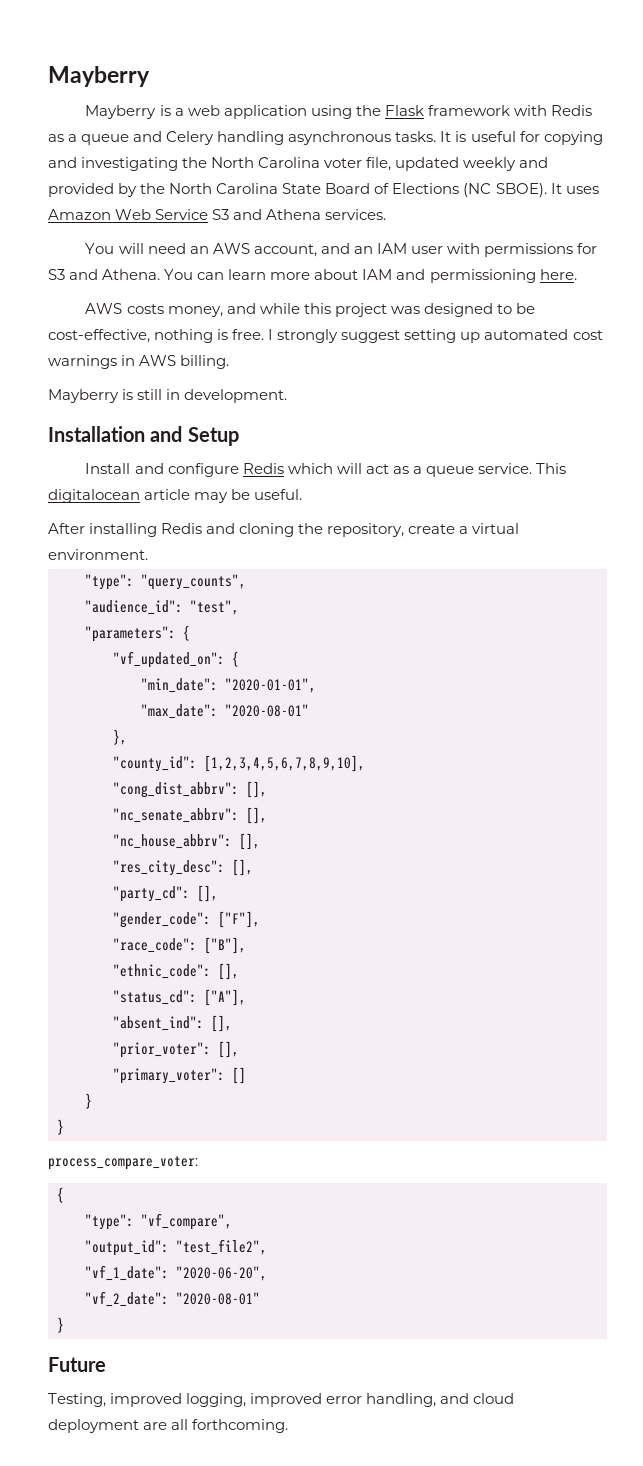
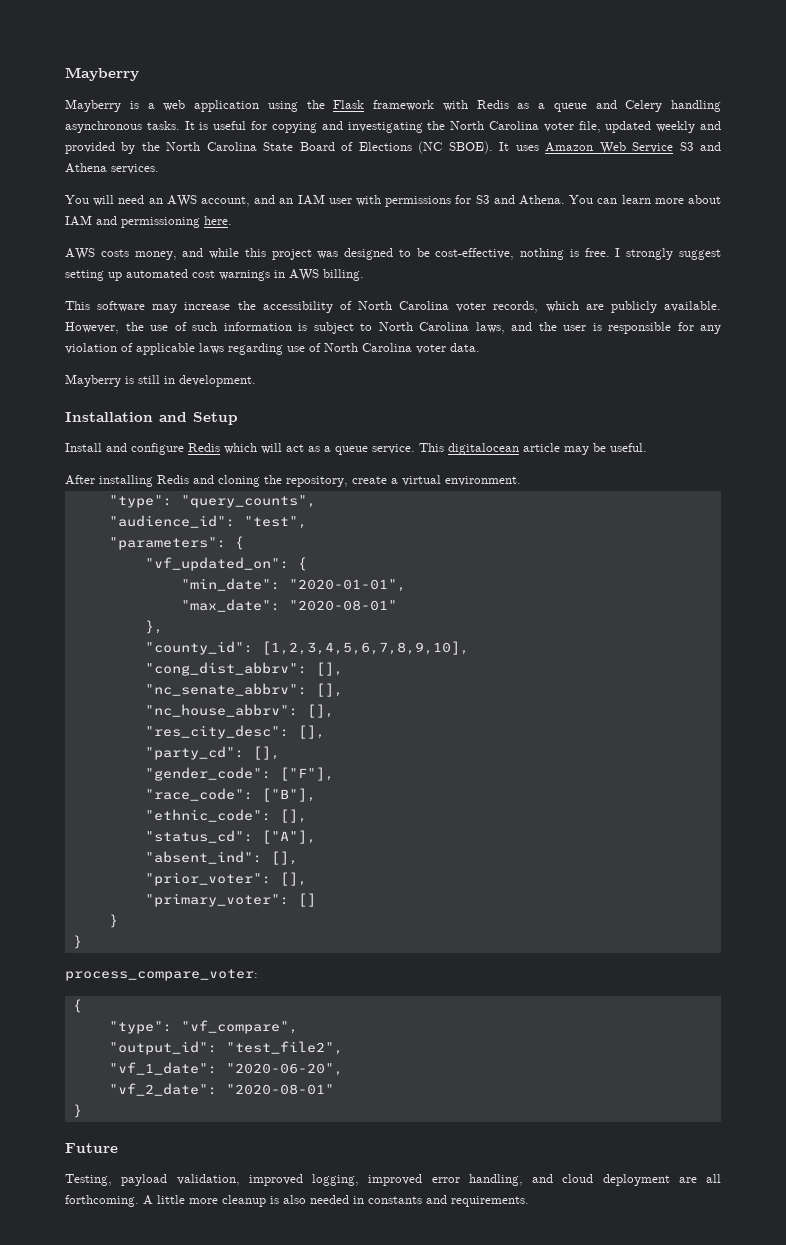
+ This software may increase the accessibility of North Carolina voter records, which are publicly available. However, the use of such information is subject to North Carolina laws, and the user is responsible for any violation of applicable laws regarding use of North Carolina voter data.
- Testing, improved logging, improved error handling, and cloud deployment are all forthcoming.
+ Testing, payload validation, improved logging, improved error handling, and cloud deployment are all forthcoming.
+ A little more cleanup is also needed in constants and requirements.

